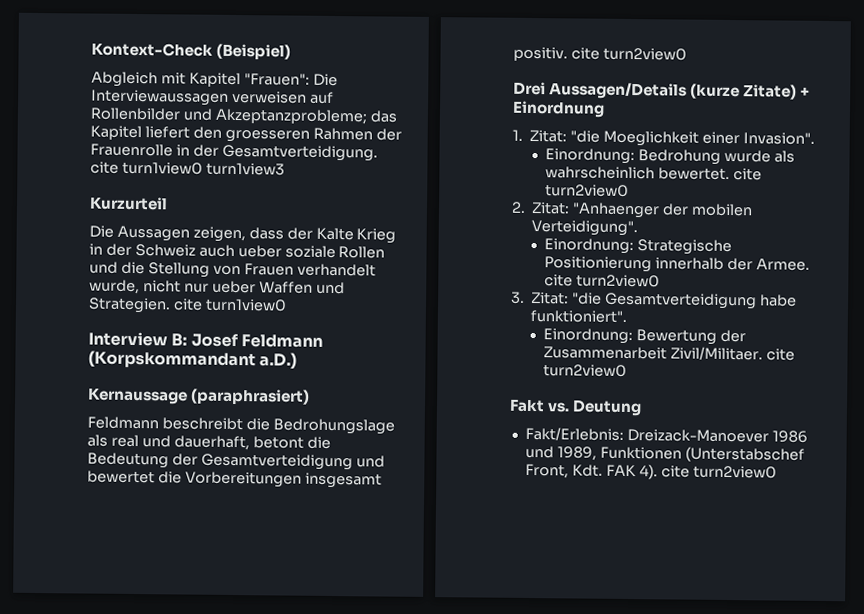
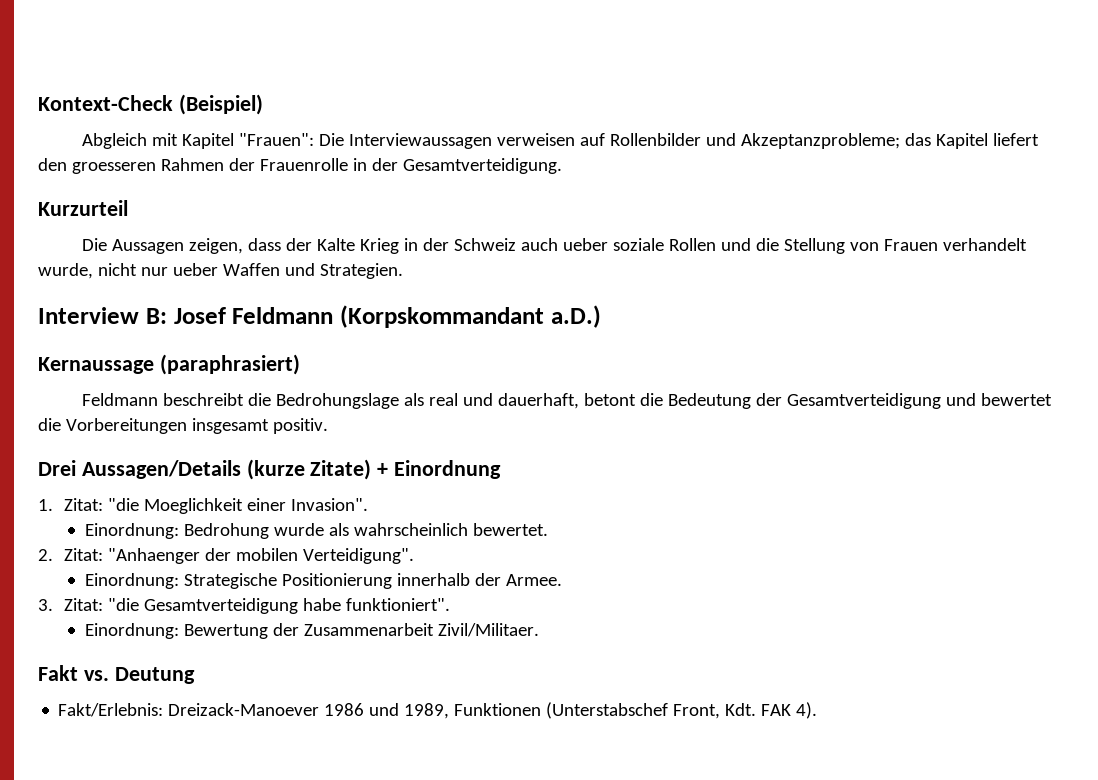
- Abgleich mit Kapitel "Frauen": Die Interviewaussagen verweisen auf Rollenbilder und Akzeptanzprobleme; das Kapitel liefert den groesseren Rahmen der Frauenrolle in der Gesamtverteidigung. cite turn1view0 turn1view3
+ Abgleich mit Kapitel "Frauen": Die Interviewaussagen verweisen auf Rollenbilder und Akzeptanzprobleme; das Kapitel liefert den groesseren Rahmen der Frauenrolle in der Gesamtverteidigung.
- Die Aussagen zeigen, dass der Kalte Krieg in der Schweiz auch ueber soziale Rollen und die Stellung von Frauen verhandelt wurde, nicht nur ueber Waffen und Strategien. cite turn1view0
+ Die Aussagen zeigen, dass der Kalte Krieg in der Schweiz auch ueber soziale Rollen und die Stellung von Frauen verhandelt wurde, nicht nur ueber Waffen und Strategien.
- Feldmann beschreibt die Bedrohungslage als real und dauerhaft, betont die Bedeutung der Gesamtverteidigung und bewertet die Vorbereitungen insgesamt positiv. cite turn2view0
+ Feldmann beschreibt die Bedrohungslage als real und dauerhaft, betont die Bedeutung der Gesamtverteidigung und bewertet die Vorbereitungen insgesamt positiv.
- Einordnung: Bedrohung wurde als wahrscheinlich bewertet. cite turn2view0
+ Einordnung: Bedrohung wurde als wahrscheinlich bewertet.
- Einordnung: Strategische Positionierung innerhalb der Armee. cite turn2view0
+ Einordnung: Strategische Positionierung innerhalb der Armee.
- Einordnung: Bewertung der Zusammenarbeit Zivil/Militaer. cite turn2view0
+ Einordnung: Bewertung der Zusammenarbeit Zivil/Militaer.
- Fakt/Erlebnis: Dreizack-Manoever 1986 und 1989, Funktionen (Unterstabschef Front, Kdt. FAK 4). cite turn2view0
+ Fakt/Erlebnis: Dreizack-Manoever 1986 und 1989, Funktionen (Unterstabschef Front, Kdt. FAK 4).

